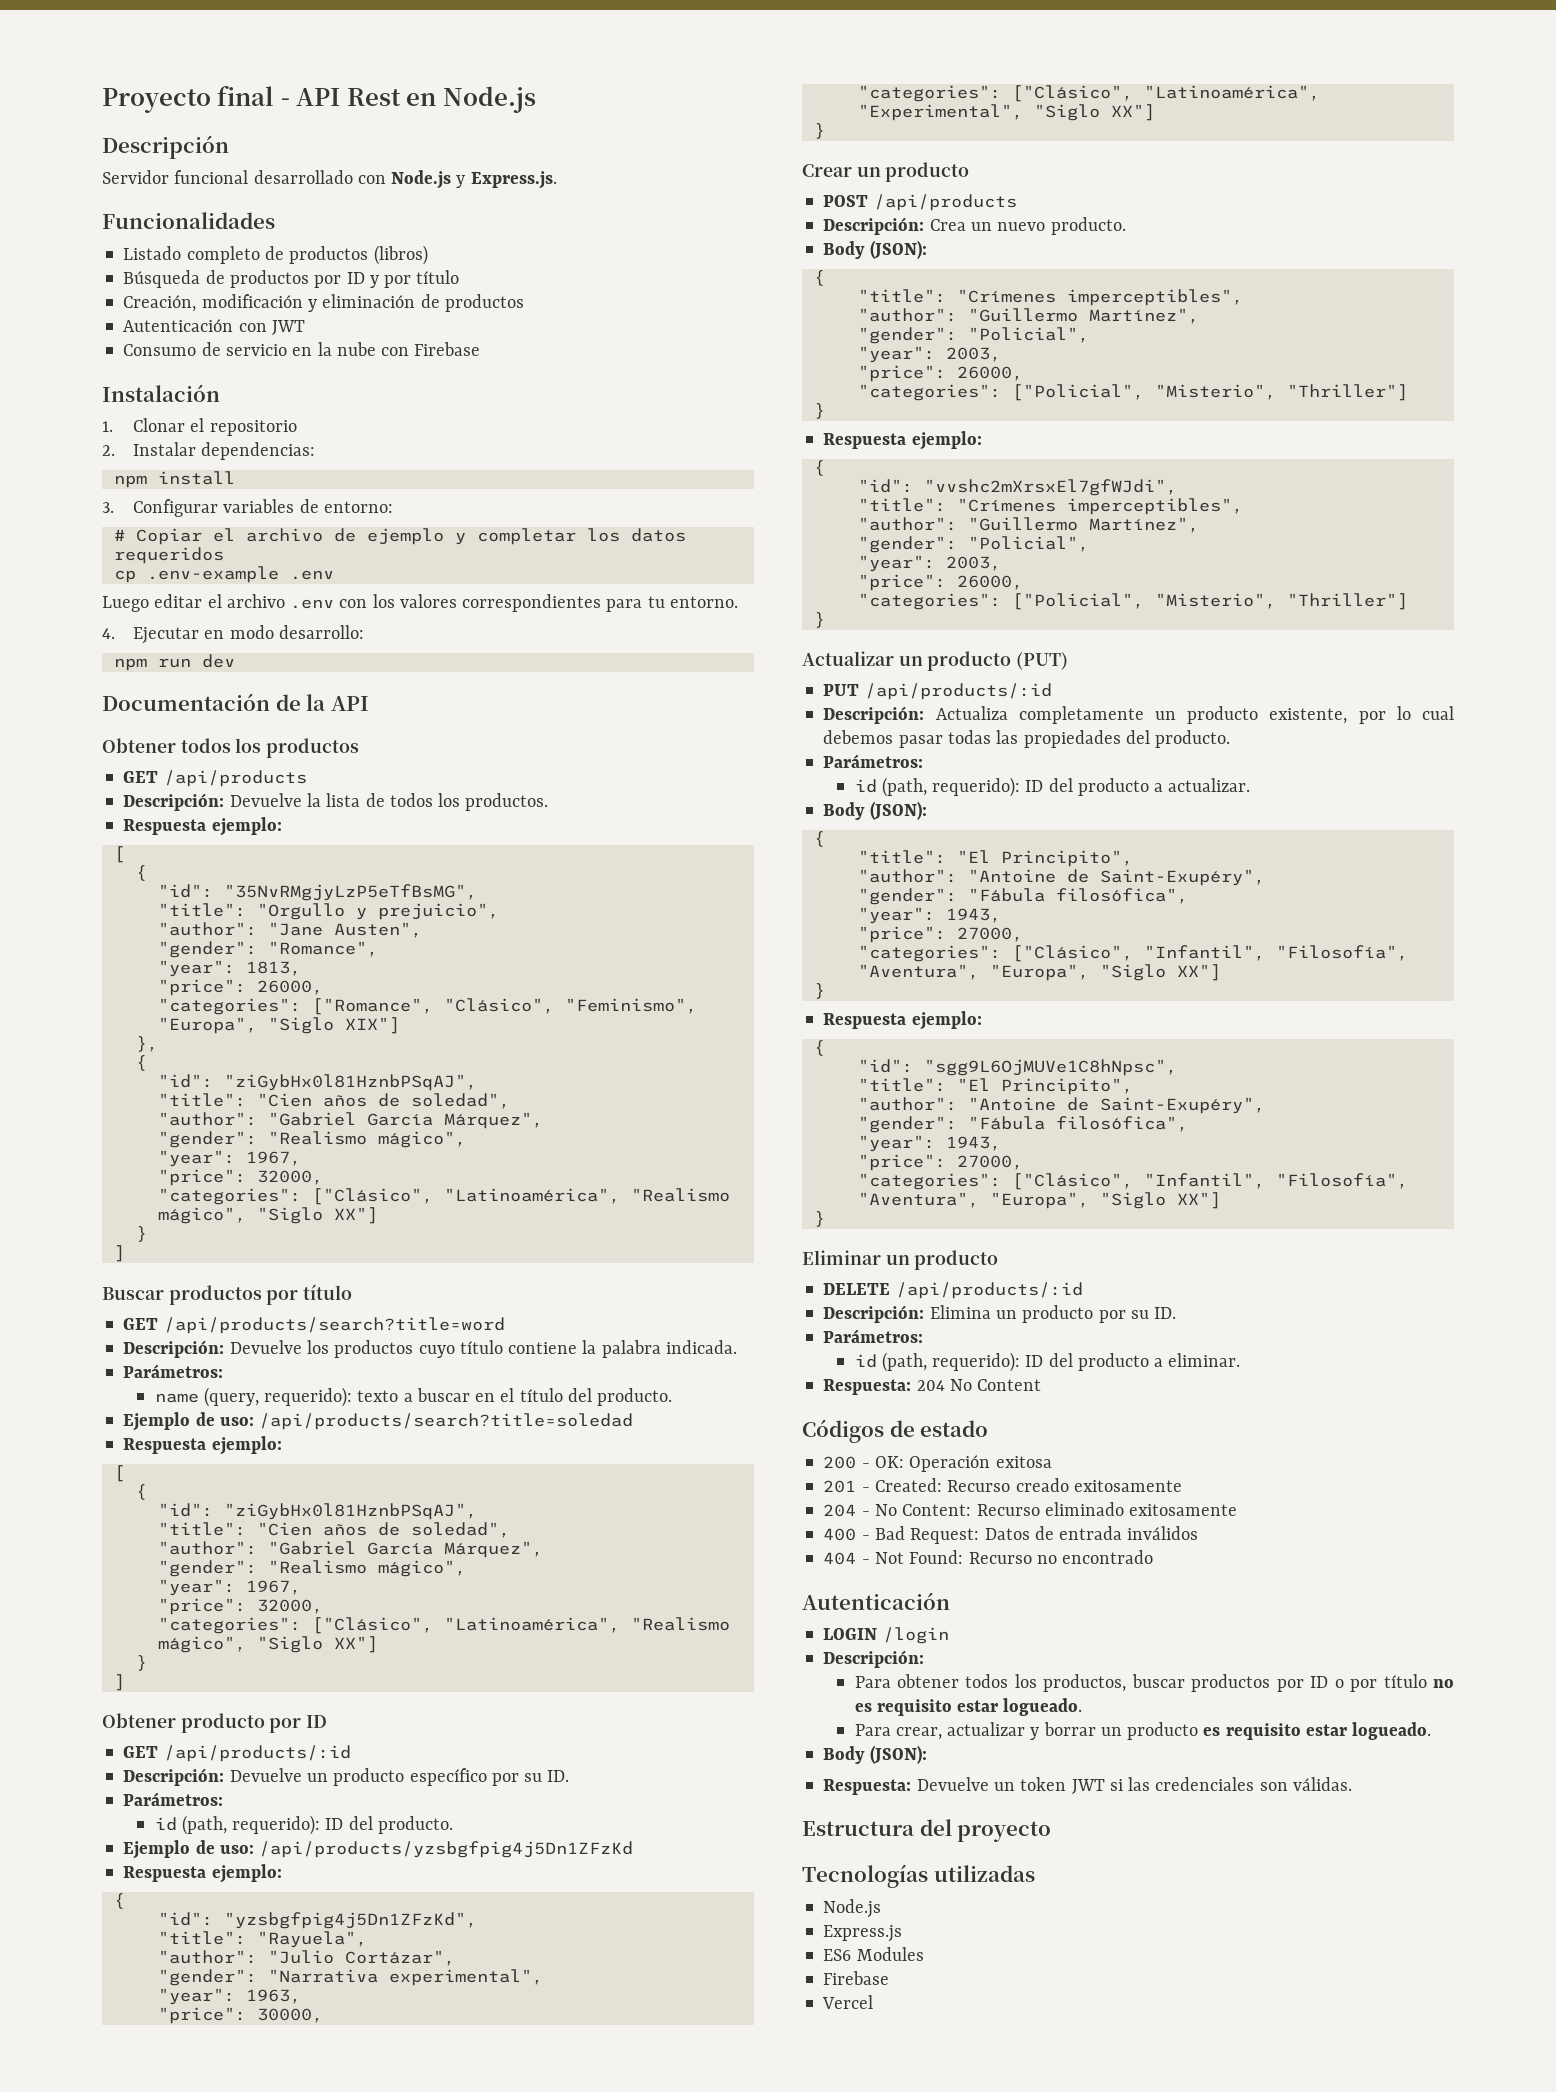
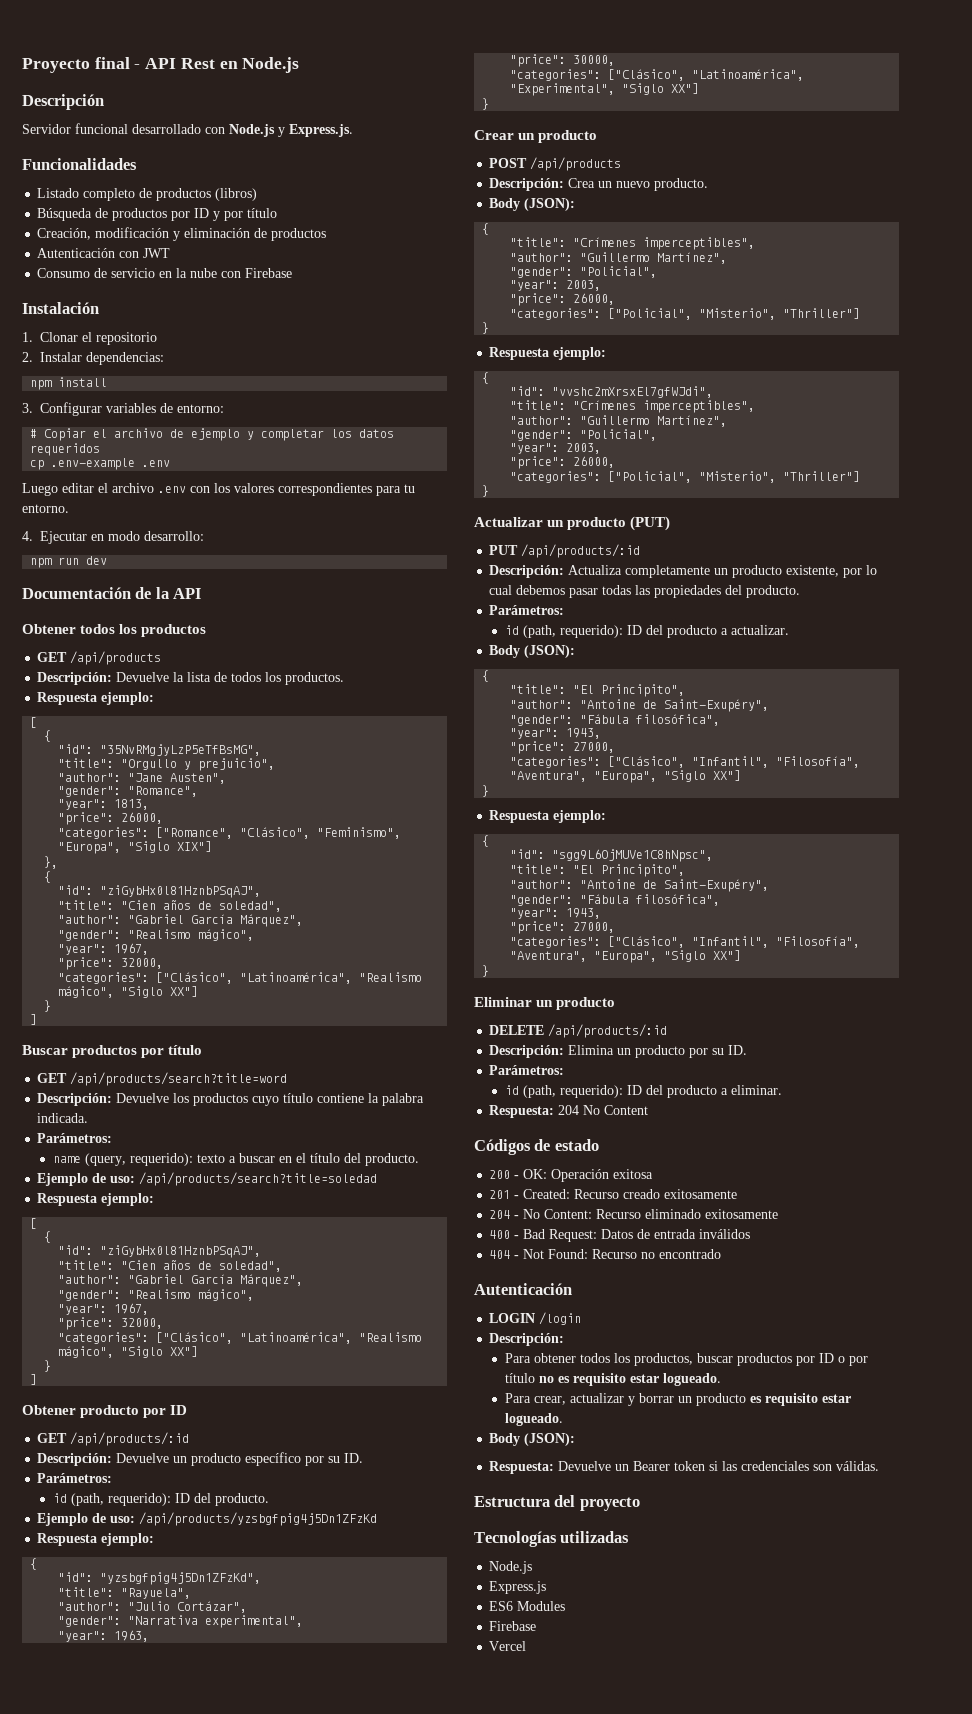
- Respuesta: Devuelve un token JWT si las credenciales son válidas.
+ Respuesta: Devuelve un Bearer token si las credenciales son válidas.

